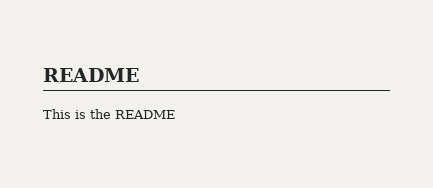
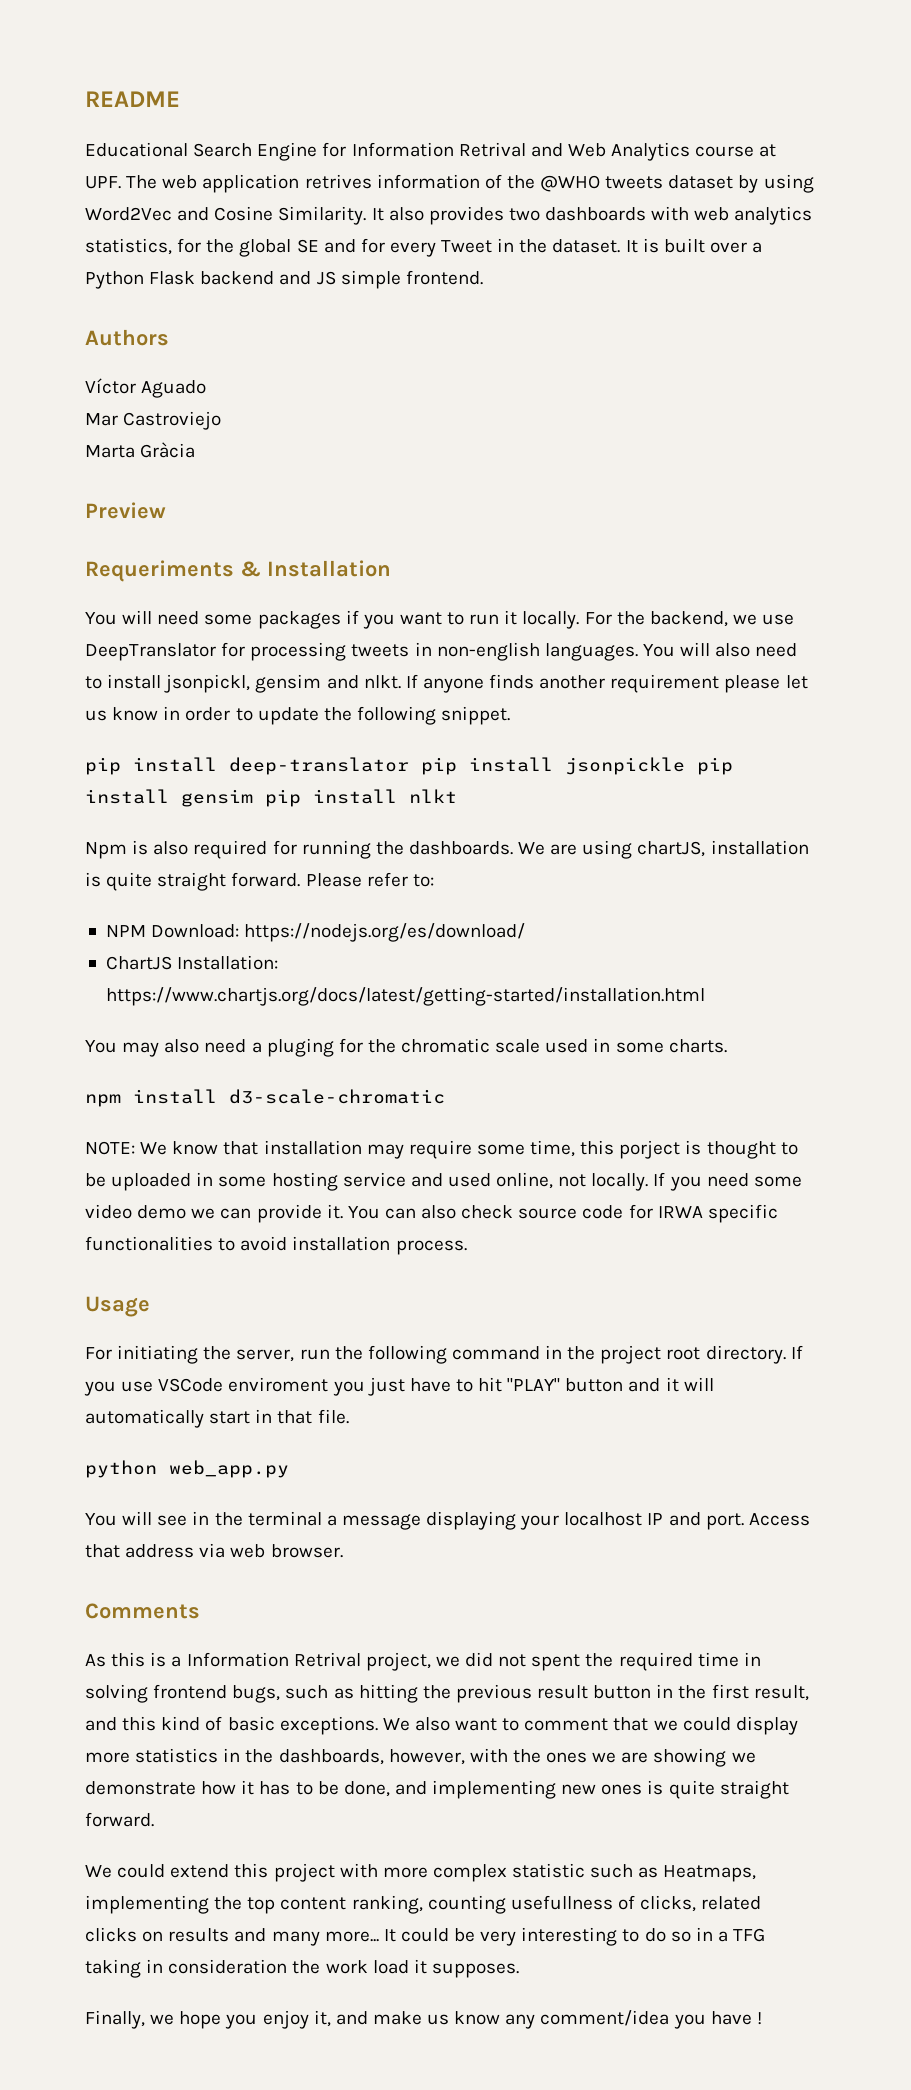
- This is the README
+ Educational Search Engine for Information Retrival and Web Analytics course at UPF. The web application retrives information of the @WHO tweets dataset by using Word2Vec and Cosine Similarity. It also provides two dashboards with web analytics statistics, for the global SE and for every Tweet in the dataset. It is built over a Python Flask backend and JS simple frontend.
+ Authors
+ Víctor Aguado
+ Mar Castroviejo
+ Marta Gràcia
+ Preview
+ Requeriments & Installation
+ You will need some packages if you want to run it locally. For the backend, we use DeepTranslator for processing tweets in non-english languages. You will also need to install jsonpickl, gensim and nlkt. If anyone finds another requirement please let us know in order to update the following snippet.
+ pip install deep-translator pip install jsonpickle pip install gensim pip install nlkt
+ Npm is also required for running the dashboards. We are using chartJS, installation is quite straight forward. Please refer to:
+ NPM Download: https://nodejs.org/es/download/
+ ChartJS Installation: https://www.chartjs.org/docs/latest/getting-started/installation.html
+ You may also need a pluging for the chromatic scale used in some charts.
+ npm install d3-scale-chromatic
+ NOTE: We know that installation may require some time, this porject is thought to be uploaded in some hosting service and used online, not locally. If you need some video demo we can provide it. You can also check source code for IRWA specific functionalities to avoid installation process.
+ Usage
+ For initiating the server, run the following command in the project root directory. If you use VSCode enviroment you just have to hit "PLAY" button and it will automatically start in that file.
+ python web_app.py
+ You will see in the terminal a message displaying your localhost IP and port. Access that address via web browser.
+ Comments
+ As this is a Information Retrival project, we did not spent the required time in solving frontend bugs, such as hitting the previous result button in the first result, and this kind of basic exceptions. We also want to comment that we could display more statistics in the dashboards, however, with the ones we are showing we demonstrate how it has to be done, and implementing new ones is quite straight forward.
+ We could extend this project with more complex statistic such as Heatmaps, implementing the top content ranking, counting usefullness of clicks, related clicks on results and many more... It could be very interesting to do so in a TFG taking in consideration the work load it supposes.
+ Finally, we hope you enjoy it, and make us know any comment/idea you have !

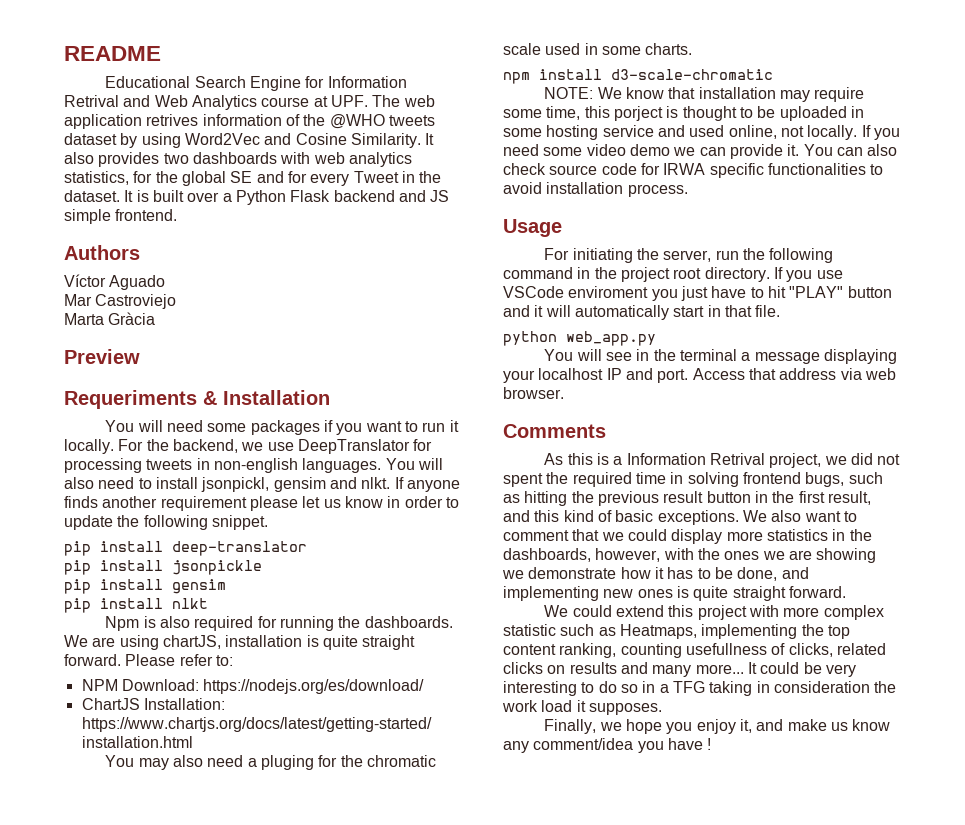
- pip install deep-translator pip install jsonpickle pip install gensim pip install nlkt
+ pip install deep-translator
+ pip install jsonpickle
+ pip install gensim
+ pip install nlkt

